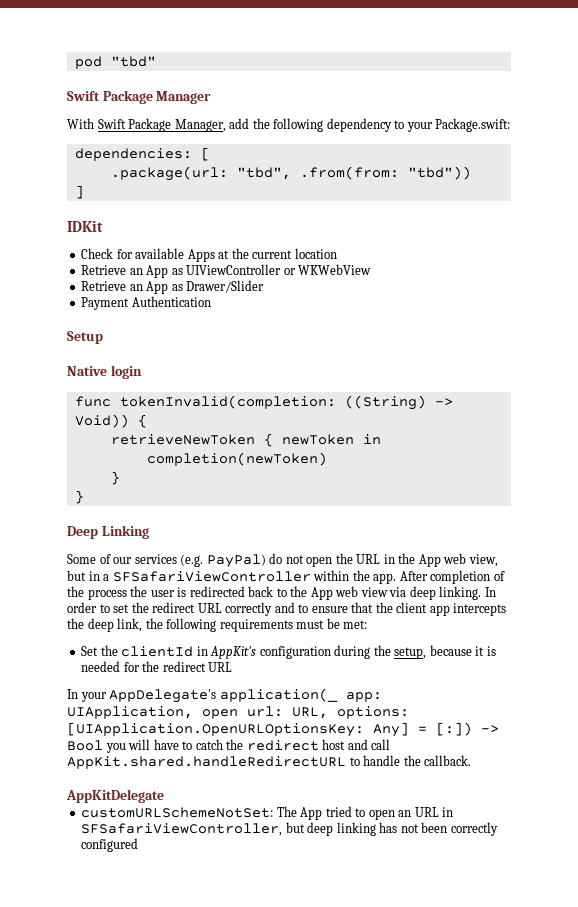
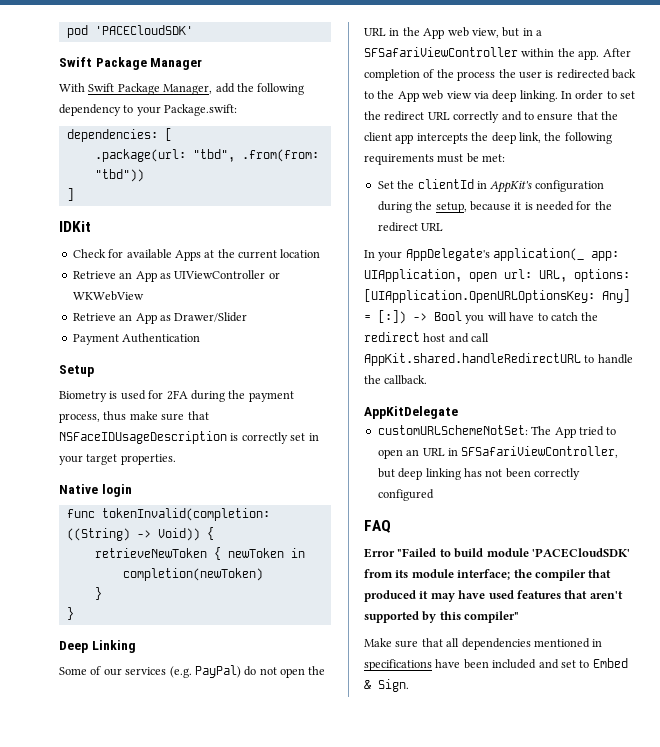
- pod "tbd"
+ pod 'PACECloudSDK'
+ Biometry is used for 2FA during the payment process, thus make sure that NSFaceIDUsageDescription is correctly set in your target properties.
+ FAQ
+ Error "Failed to build module 'PACECloudSDK' from its module interface; the compiler that produced it may have used features that aren't supported by this compiler"
+ Make sure that all dependencies mentioned in specifications have been included and set to Embed & Sign.

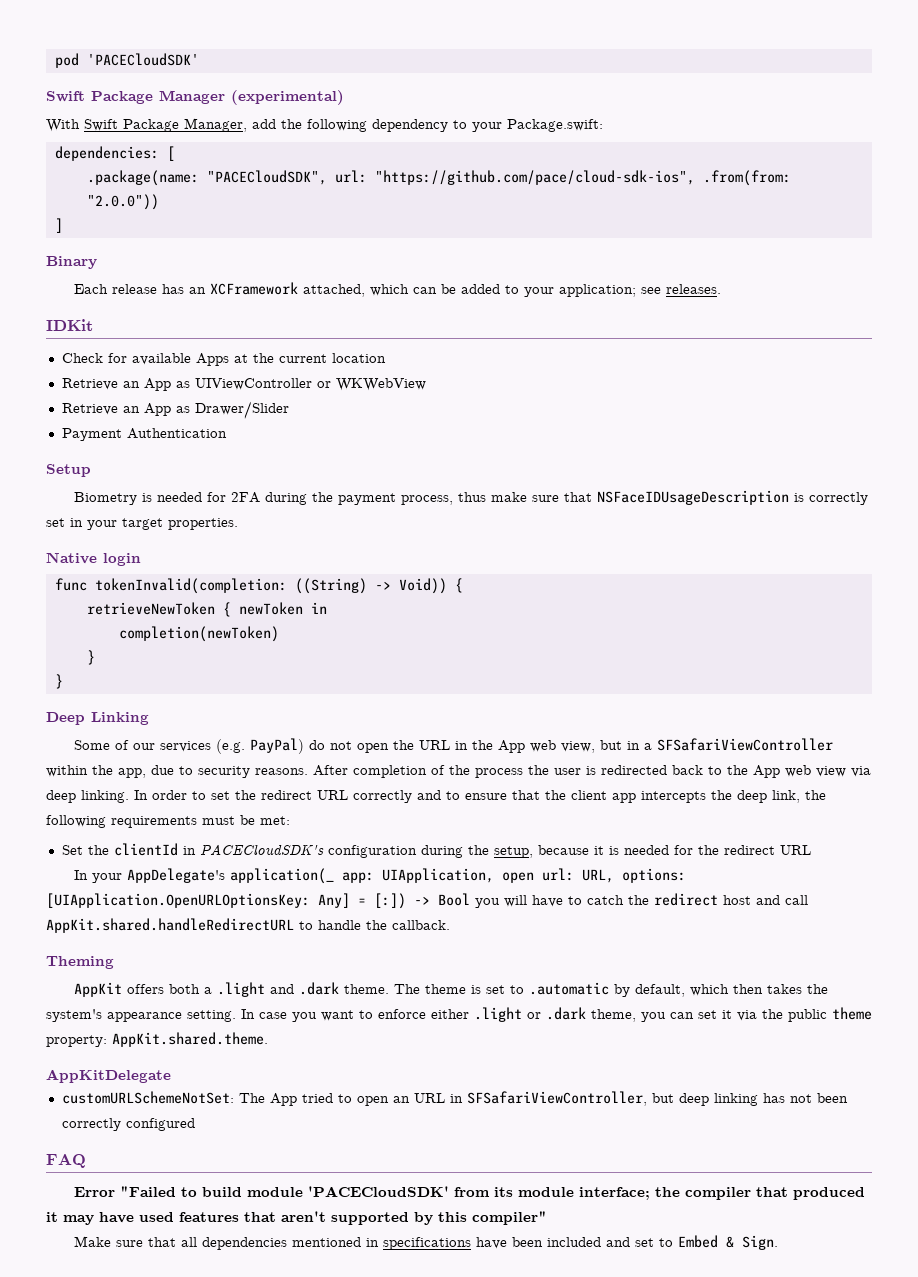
- Swift Package Manager
+ Swift Package Manager (experimental)
- .package(url: "tbd", .from(from: "tbd"))
+ .package(name: "PACECloudSDK", url: "https://github.com/pace/cloud-sdk-ios", .from(from: "2.0.0"))
  ]
+ Binary
+ Each release has an XCFramework attached, which can be added to your application; see releases.
- Biometry is used for 2FA during the payment process, thus make sure that NSFaceIDUsageDescription is correctly set in your target properties.
+ Biometry is needed for 2FA during the payment process, thus make sure that NSFaceIDUsageDescription is correctly set in your target properties.
- Some of our services (e.g. PayPal) do not open the URL in the App web view, but in a SFSafariViewController within the app.
+ Some of our services (e.g. PayPal) do not open the URL in the App web view, but in a SFSafariViewController within the app, due to security reasons.
- Set the clientId in AppKit's configuration during the setup, because it is needed for the redirect URL
+ Set the clientId in PACECloudSDK's configuration during the setup, because it is needed for the redirect URL
+ Theming
+ AppKit offers both a .light and .dark theme. The theme is set to .automatic by default, which then takes the system's appearance setting. In case you want to enforce either .light or .dark theme, you can set it via the public theme property: AppKit.shared.theme.

